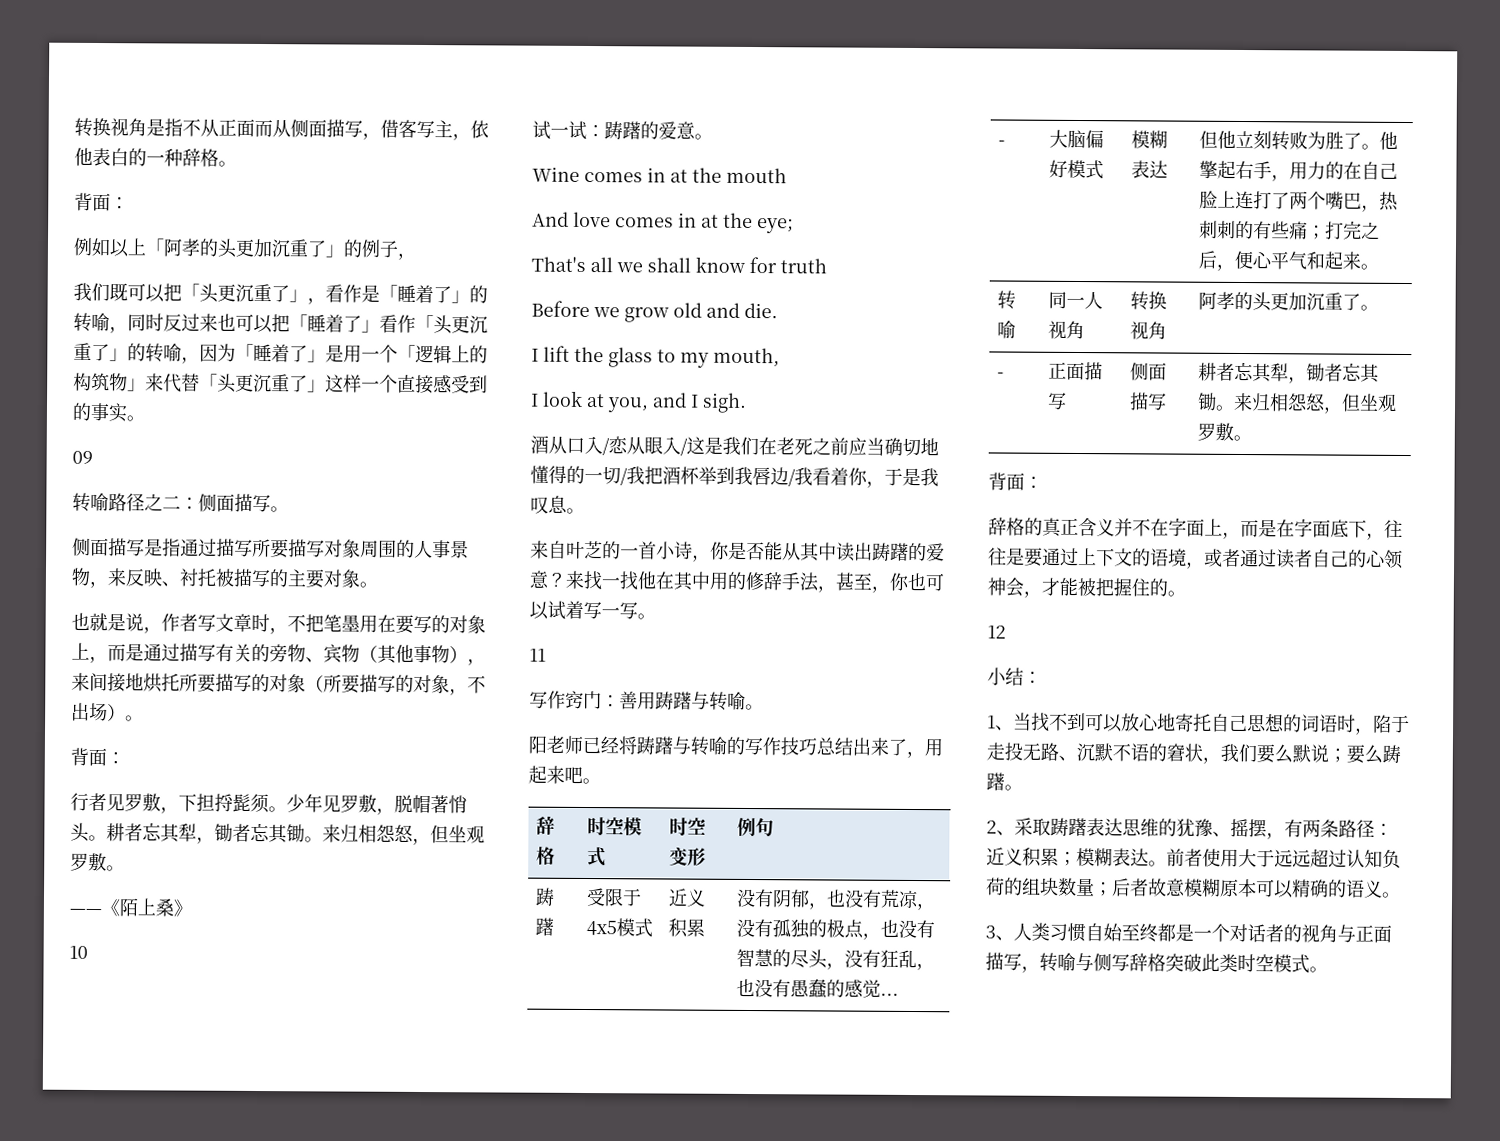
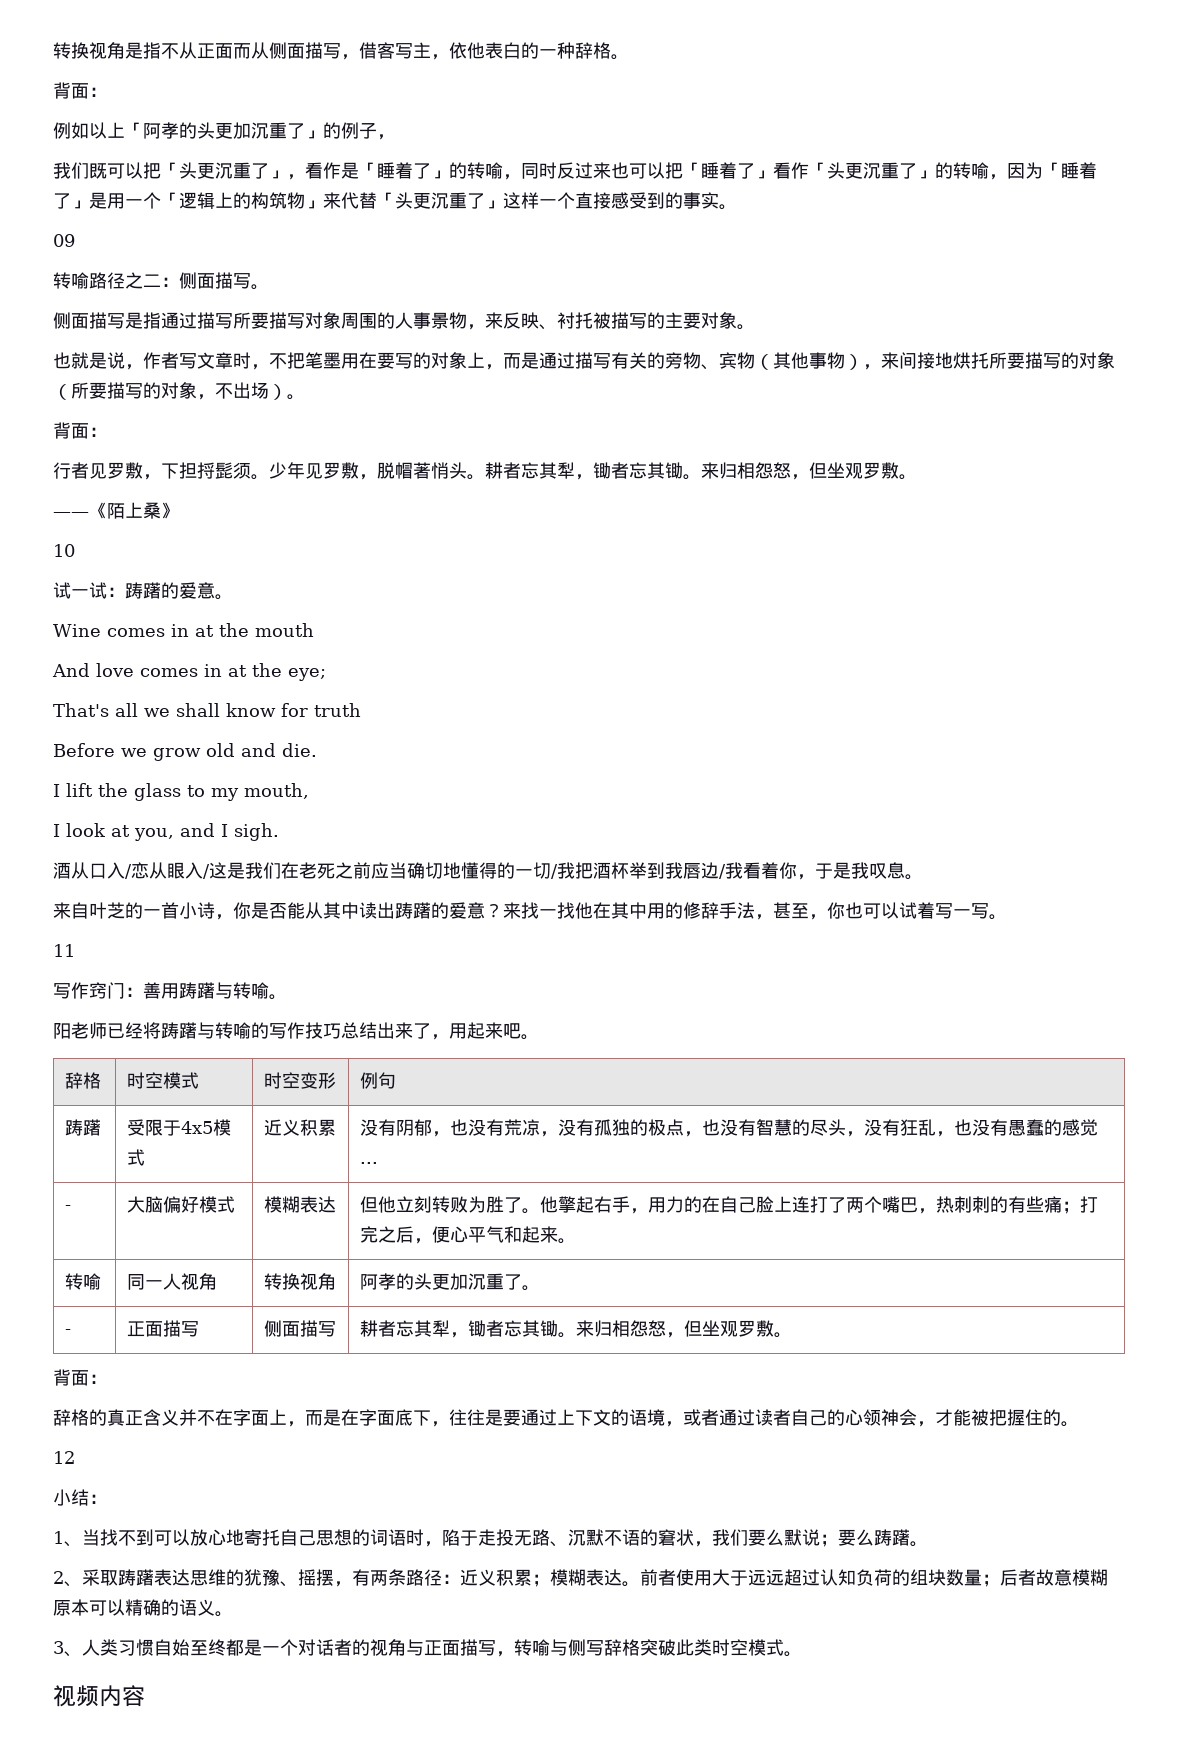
+ 视频内容

